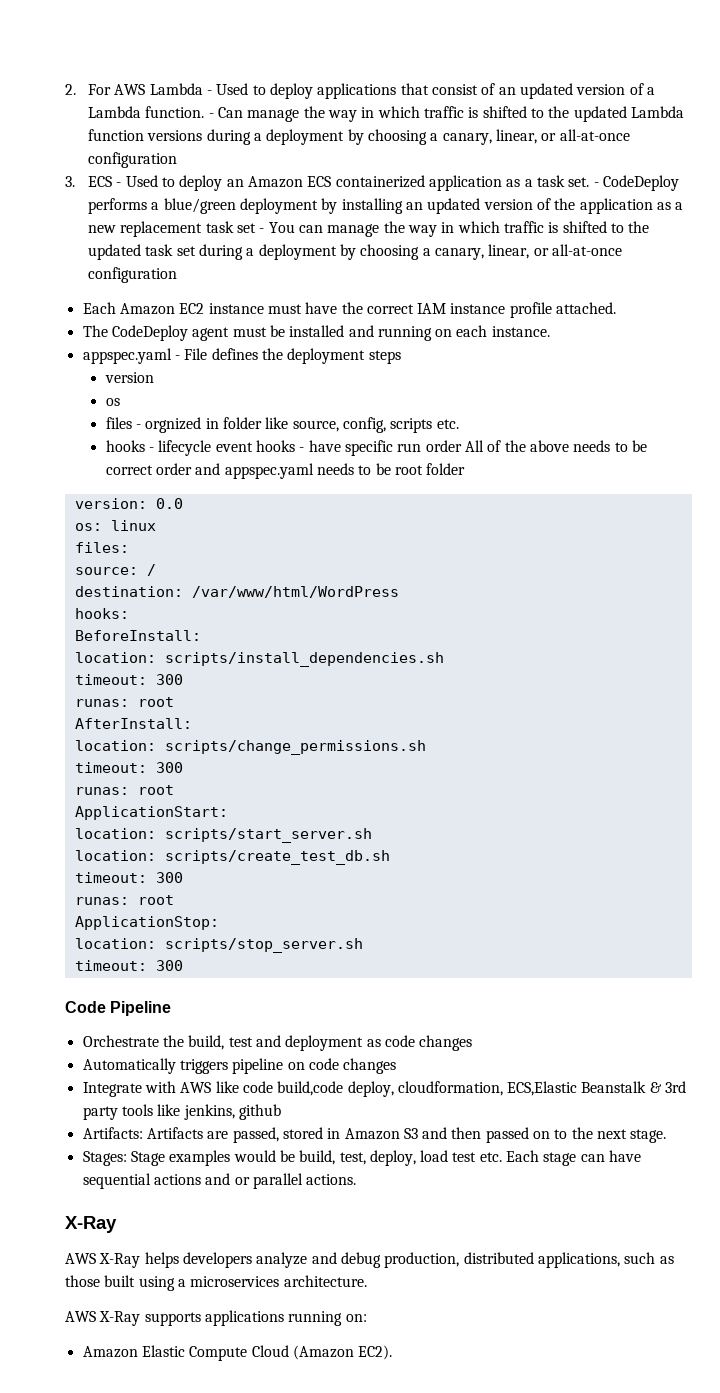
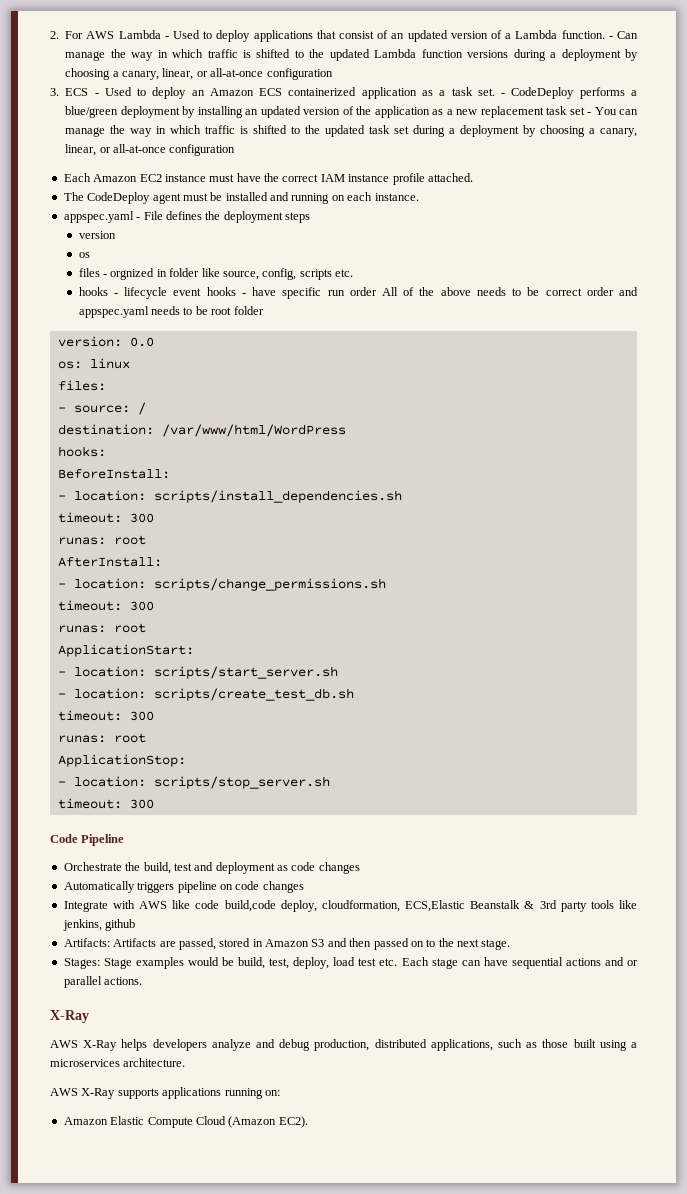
- source: /
+ - source: /
- location: scripts/install_dependencies.sh
+ - location: scripts/install_dependencies.sh
- location: scripts/change_permissions.sh
+ - location: scripts/change_permissions.sh
- location: scripts/start_server.sh
+ - location: scripts/start_server.sh
- location: scripts/create_test_db.sh
+ - location: scripts/create_test_db.sh
- location: scripts/stop_server.sh
+ - location: scripts/stop_server.sh

